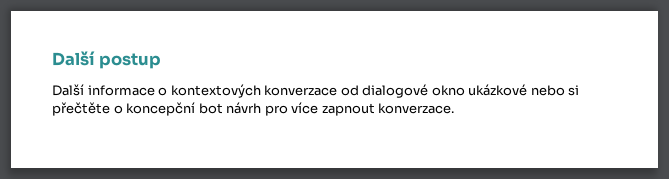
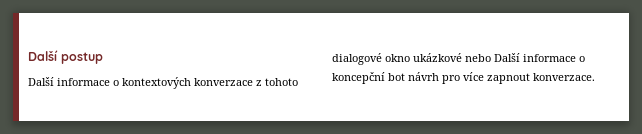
- Další informace o kontextových konverzace od dialogové okno ukázkové nebo si přečtěte o koncepční bot návrh pro více zapnout konverzace.
+ Další informace o kontextových konverzace z tohoto dialogové okno ukázkové nebo Další informace o koncepční bot návrh pro více zapnout konverzace.

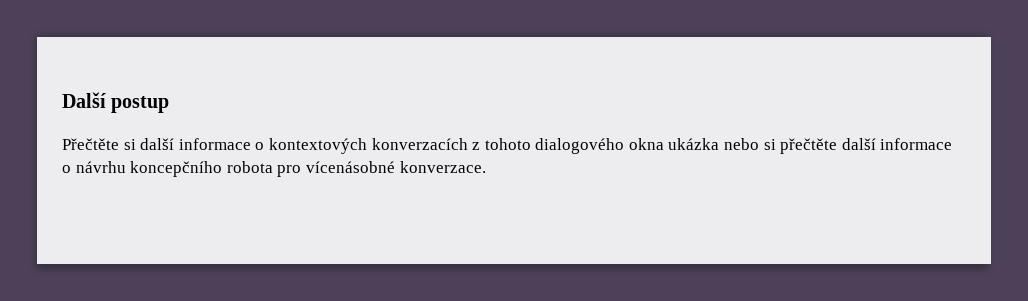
- Další informace o kontextových konverzace z tohoto dialogové okno ukázkové nebo Další informace o koncepční bot návrh pro více zapnout konverzace.
+ Přečtěte si další informace o kontextových konverzacích z tohoto dialogového okna ukázka nebo si přečtěte další informace o návrhu koncepčního robota pro vícenásobné konverzace.

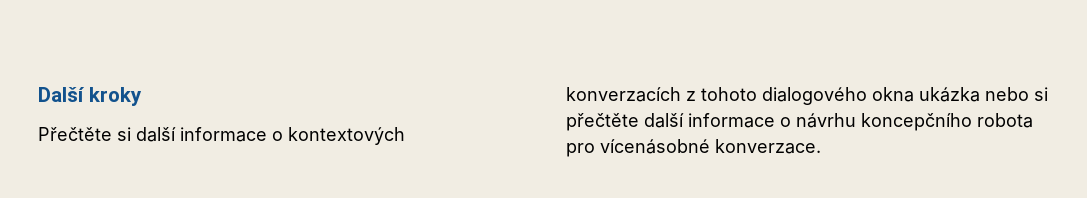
- Další postup
+ Další kroky

